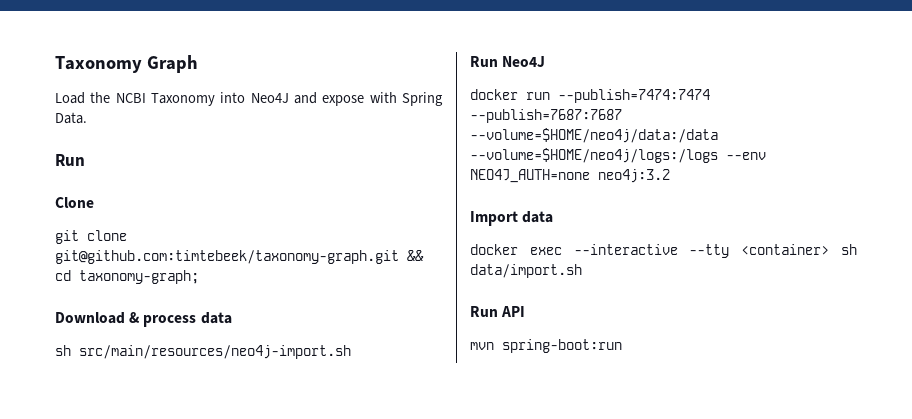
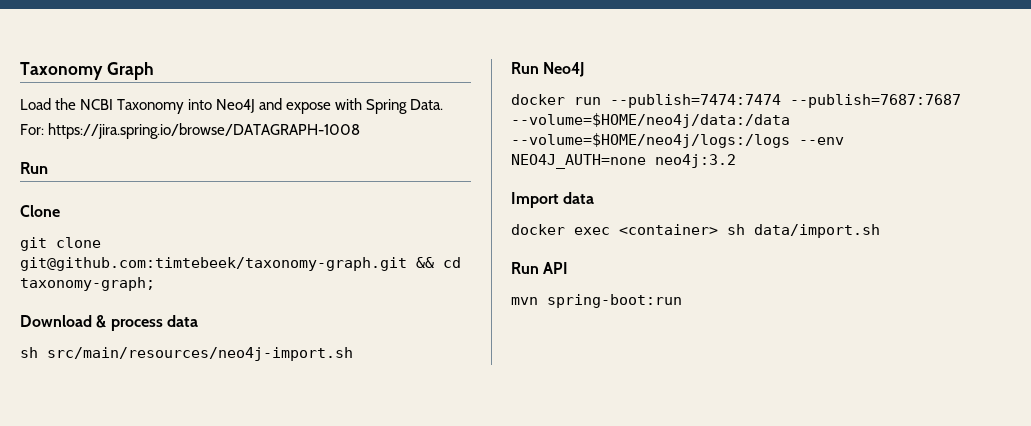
+ For: https://jira.spring.io/browse/DATAGRAPH-1008
- docker exec --interactive --tty <container> sh data/import.sh
+ docker exec <container> sh data/import.sh

